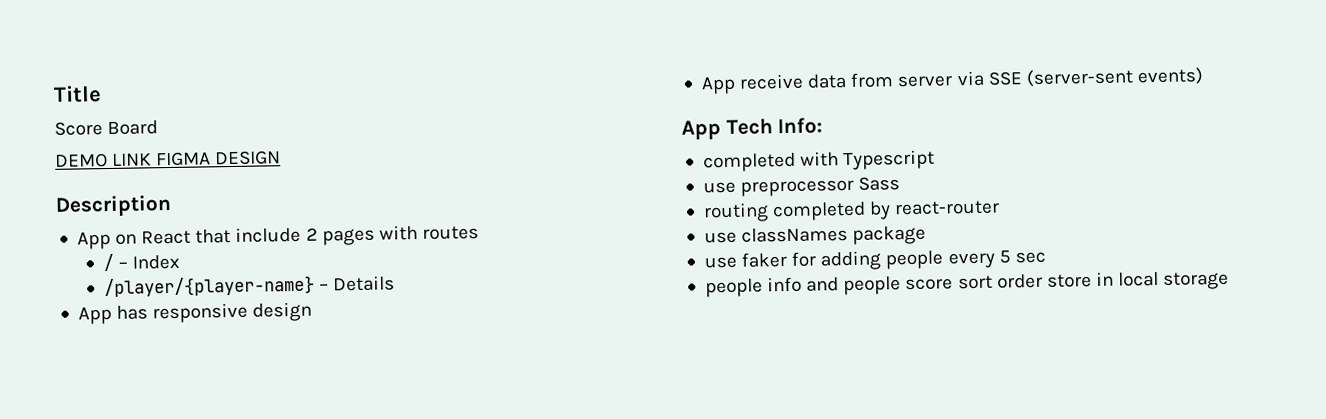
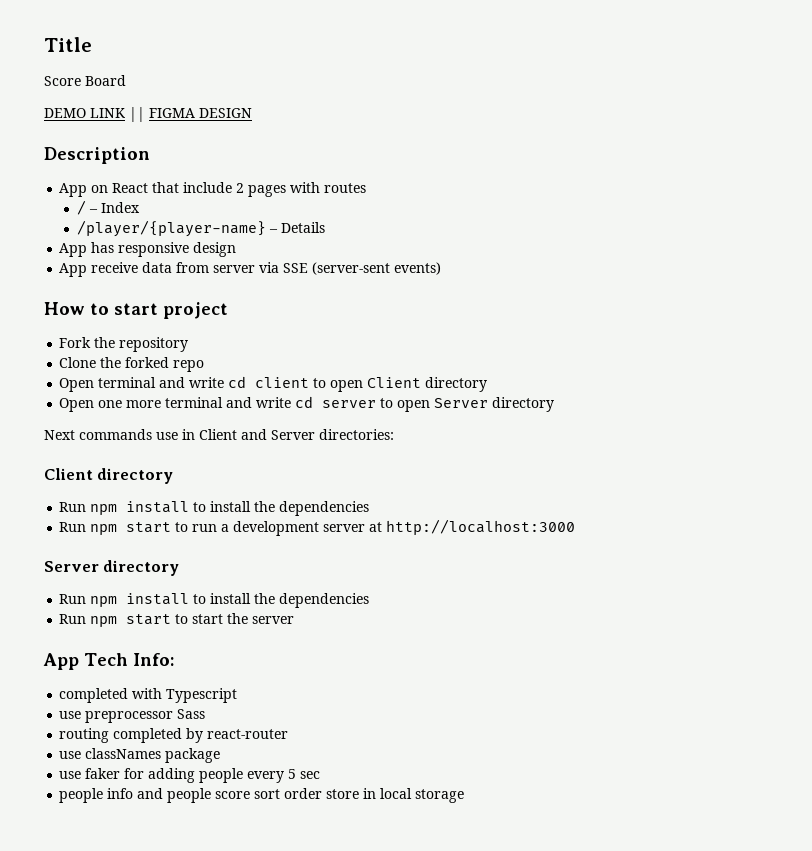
- DEMO LINK FIGMA DESIGN
+ DEMO LINK || FIGMA DESIGN
+ How to start project
+ Fork the repository
+ Clone the forked repo
+ Open terminal and write cd client to open Client directory
+ Open one more terminal and write cd server to open Server directory
+ Next commands use in Client and Server directories:
+ Client directory
+ Run npm install to install the dependencies
+ Run npm start to run a development server at http://localhost:3000
+ Server directory
+ Run npm install to install the dependencies
+ Run npm start to start the server

